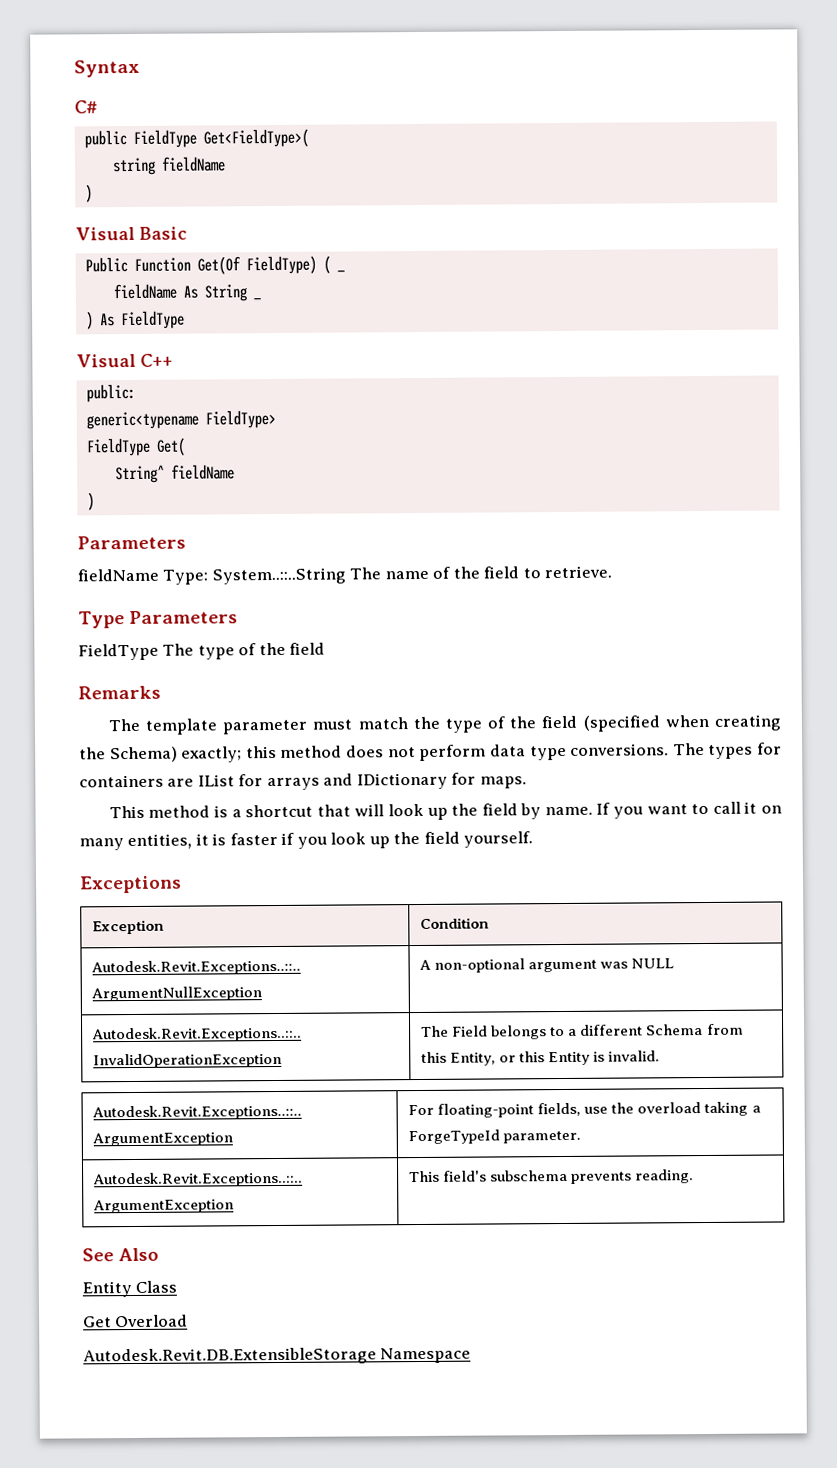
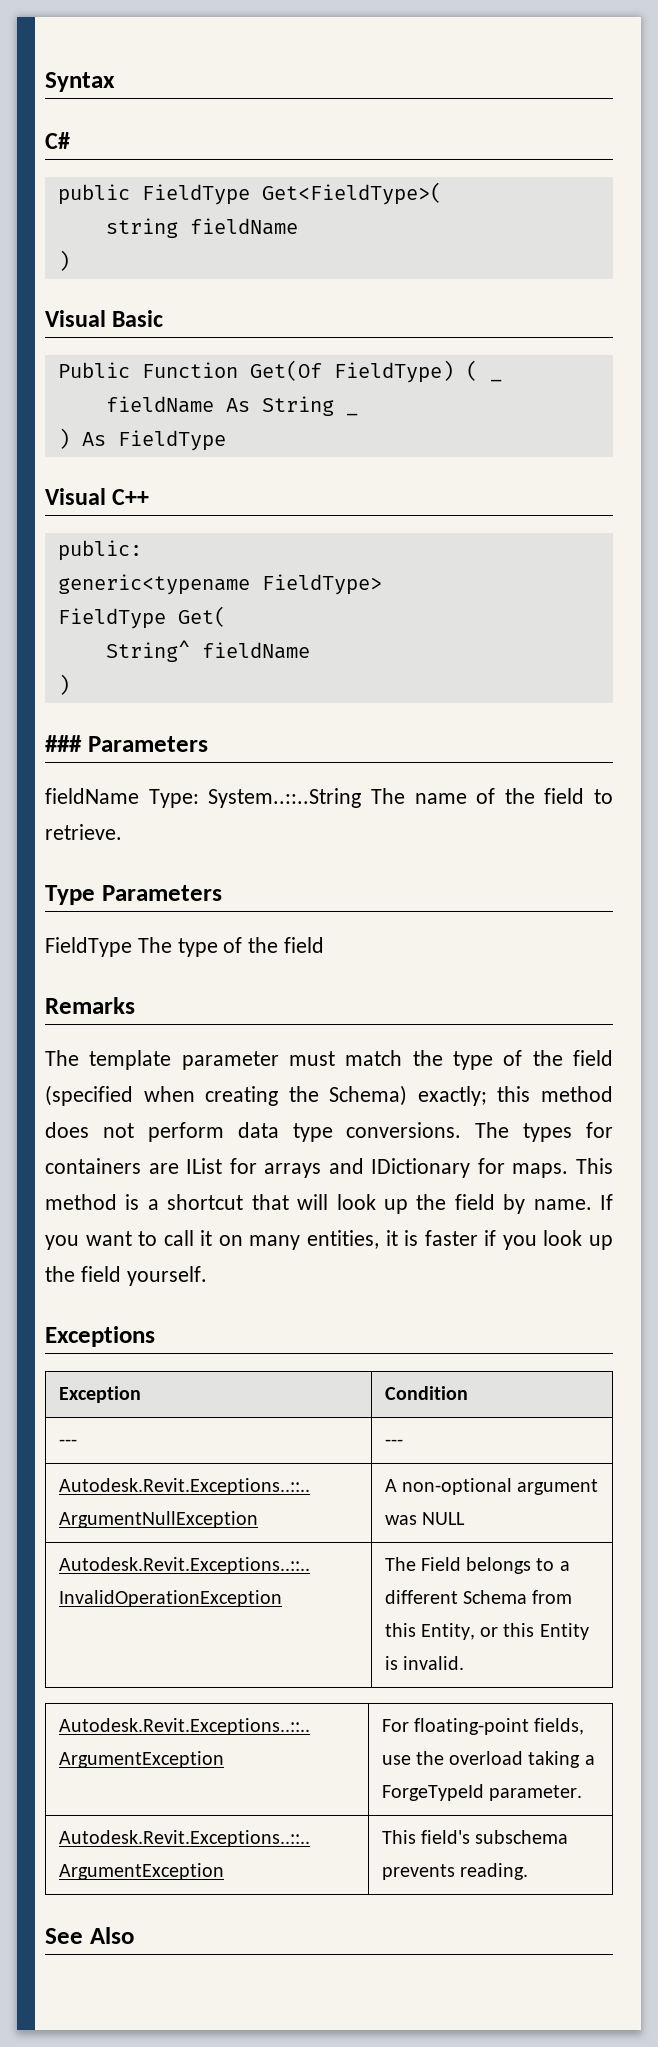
  String^ fieldName
  )
- Parameters
+ ### Parameters
- The types for containers are IList for arrays and IDictionary for maps.
- This method is a shortcut that will look up the field by name.
+ The types for containers are IList for arrays and IDictionary for maps. This method is a shortcut that will look up the field by name.
+ --- | ---
- Entity Class
- Get Overload
- Autodesk.Revit.DB.ExtensibleStorage Namespace

